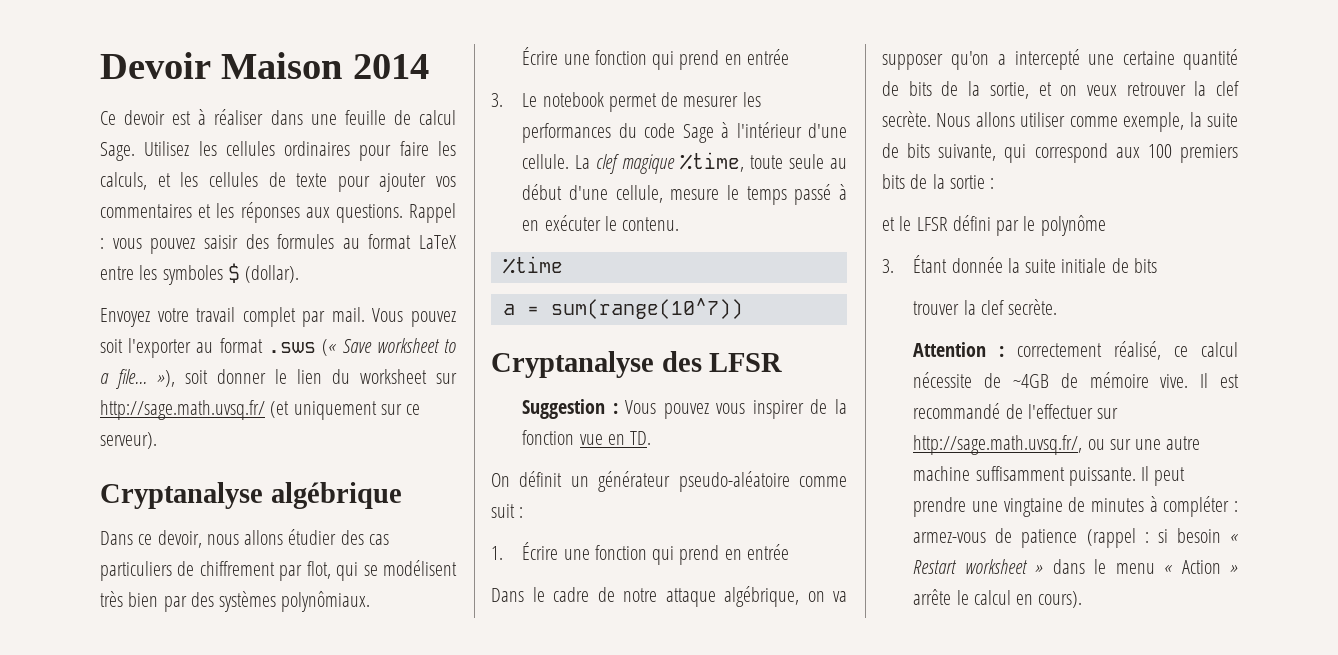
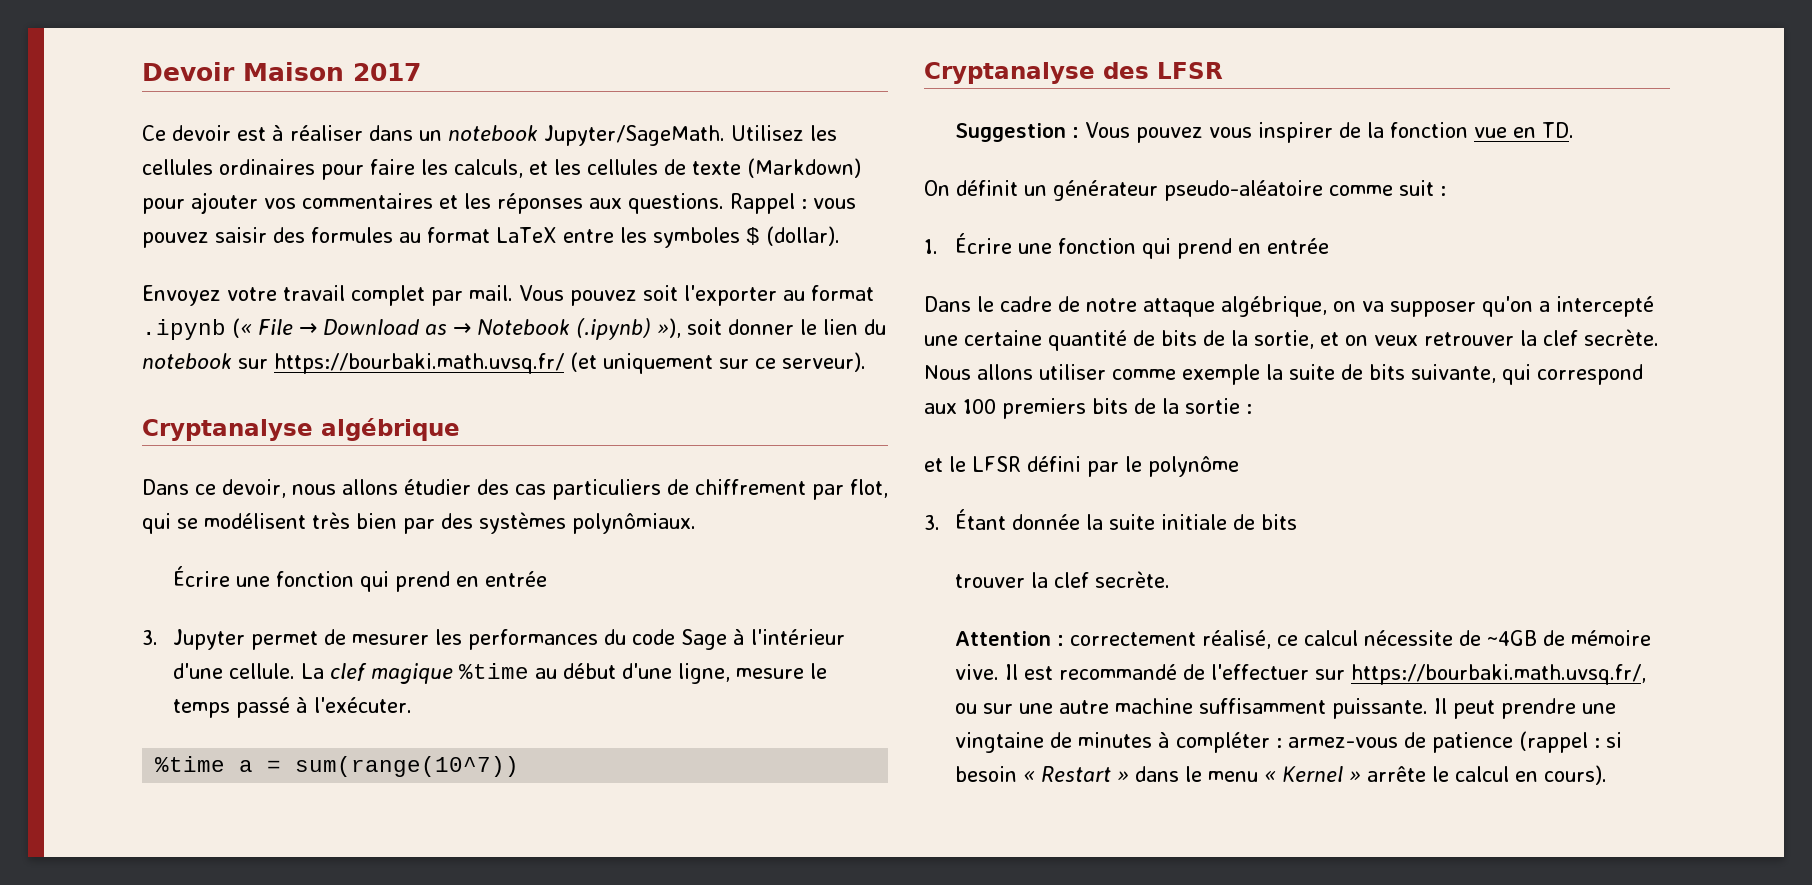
- Devoir Maison 2014
+ Devoir Maison 2017
- Ce devoir est à réaliser dans une feuille de calcul Sage.
+ Ce devoir est à réaliser dans un notebook Jupyter/SageMath.
- Utilisez les cellules ordinaires pour faire les calculs, et les cellules de texte pour ajouter vos commentaires et les réponses aux questions.
+ Utilisez les cellules ordinaires pour faire les calculs, et les cellules de texte (Markdown) pour ajouter vos commentaires et les réponses aux questions.
- Vous pouvez soit l'exporter au format .sws (« Save worksheet to a file... »), soit donner le lien du worksheet sur http://sage.math.uvsq.fr/ (et uniquement sur ce serveur).
+ Vous pouvez soit l'exporter au format .ipynb (« File → Download as → Notebook (.ipynb) »), soit donner le lien du notebook sur https://bourbaki.math.uvsq.fr/ (et uniquement sur ce serveur).
- 3. Le notebook permet de mesurer les performances du code Sage à l'intérieur d'une cellule.
+ 3. Jupyter permet de mesurer les performances du code Sage à l'intérieur d'une cellule.
- La clef magique %time, toute seule au début d'une cellule, mesure le temps passé à en exécuter le contenu.
- %time
- a = sum(range(10^7))
+ La clef magique %time au début d'une ligne, mesure le temps passé à l'exécuter.
+ %time a = sum(range(10^7))
- Nous allons utiliser comme exemple, la suite de bits suivante, qui correspond aux 100 premiers bits de la sortie :
+ Nous allons utiliser comme exemple la suite de bits suivante, qui correspond aux 100 premiers bits de la sortie :
- Il est recommandé de l'effectuer sur http://sage.math.uvsq.fr/, ou sur une autre machine suffisamment puissante.
+ Il est recommandé de l'effectuer sur https://bourbaki.math.uvsq.fr/, ou sur une autre machine suffisamment puissante.
- Il peut prendre une vingtaine de minutes à compléter : armez-vous de patience (rappel : si besoin « Restart worksheet » dans le menu « Action » arrête le calcul en cours).
+ Il peut prendre une vingtaine de minutes à compléter : armez-vous de patience (rappel : si besoin « Restart » dans le menu « Kernel » arrête le calcul en cours).

